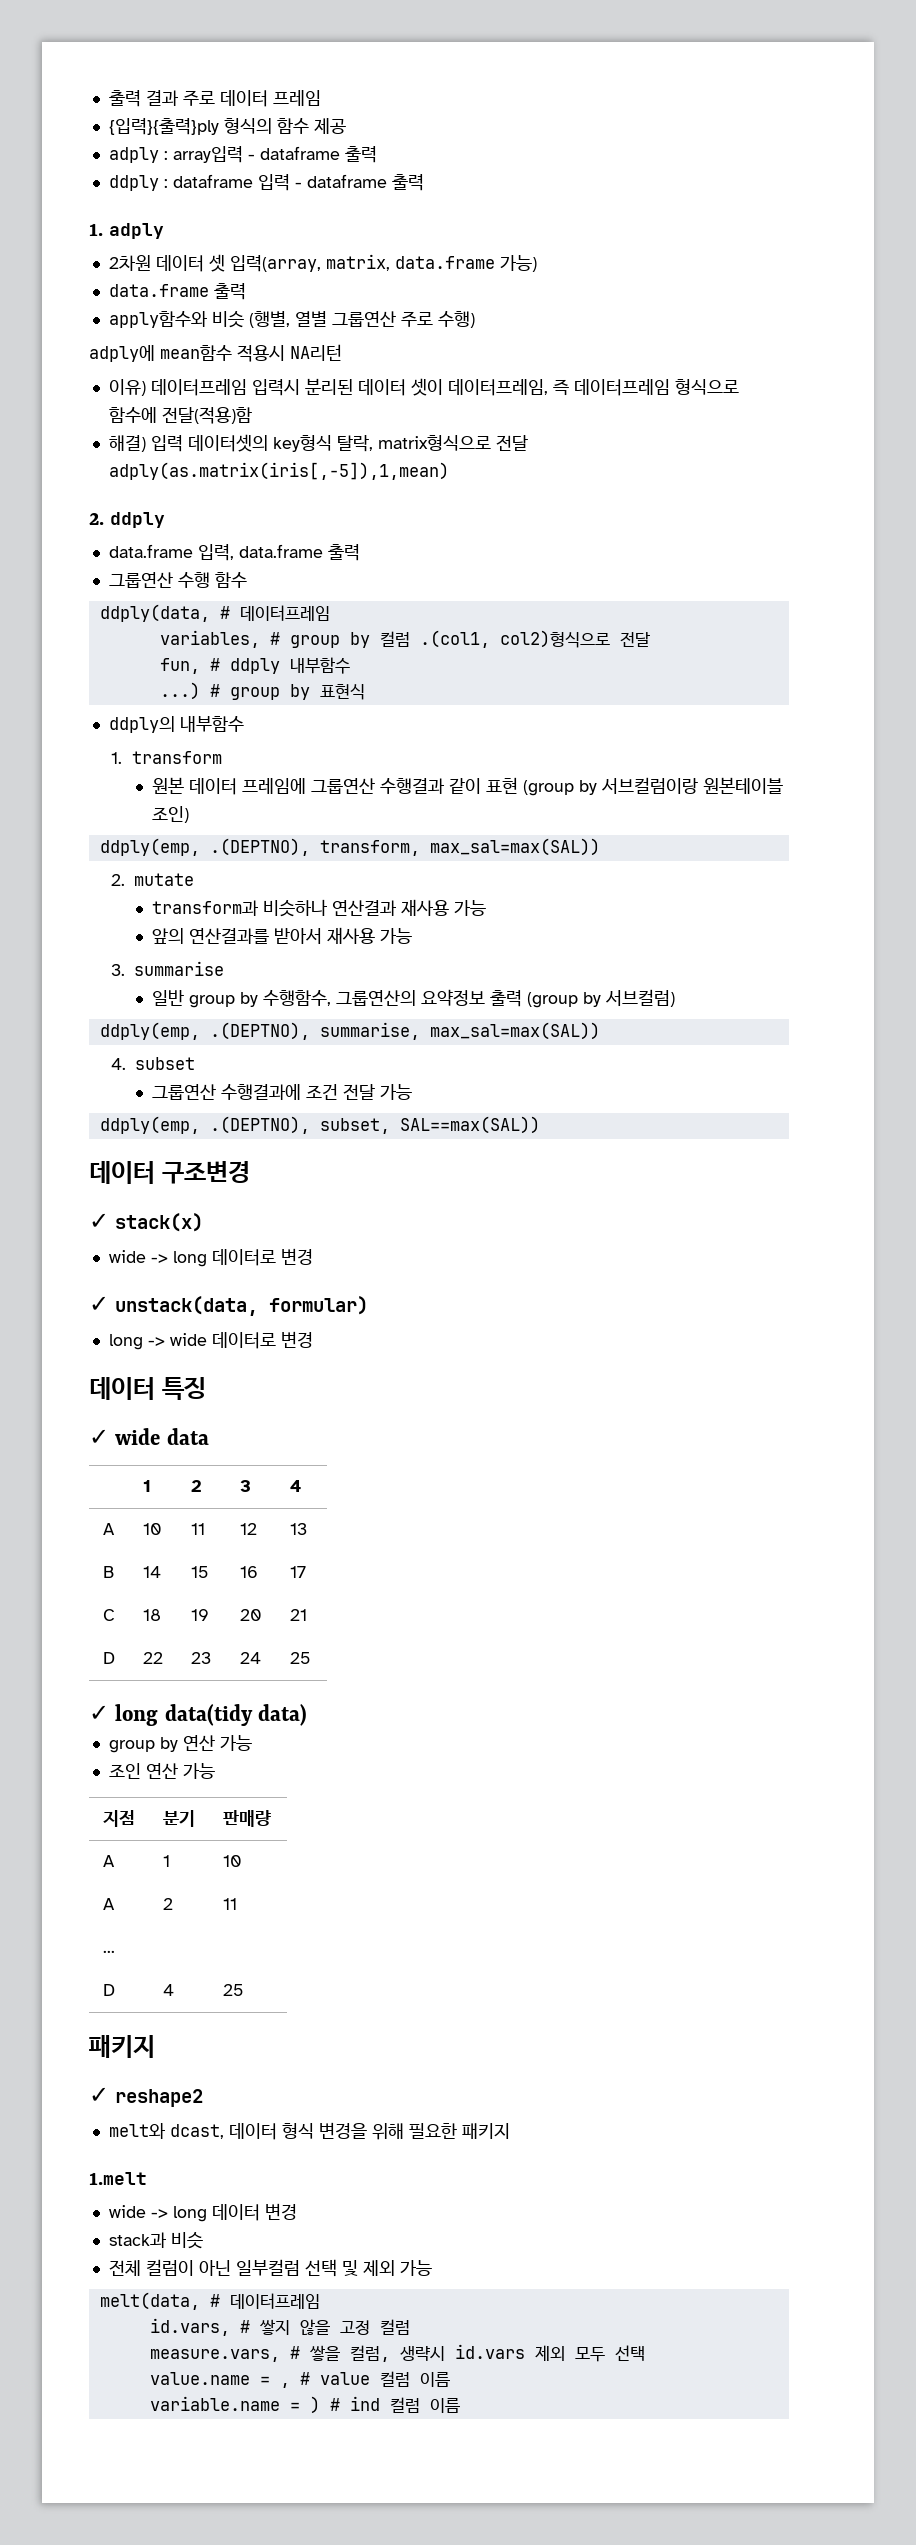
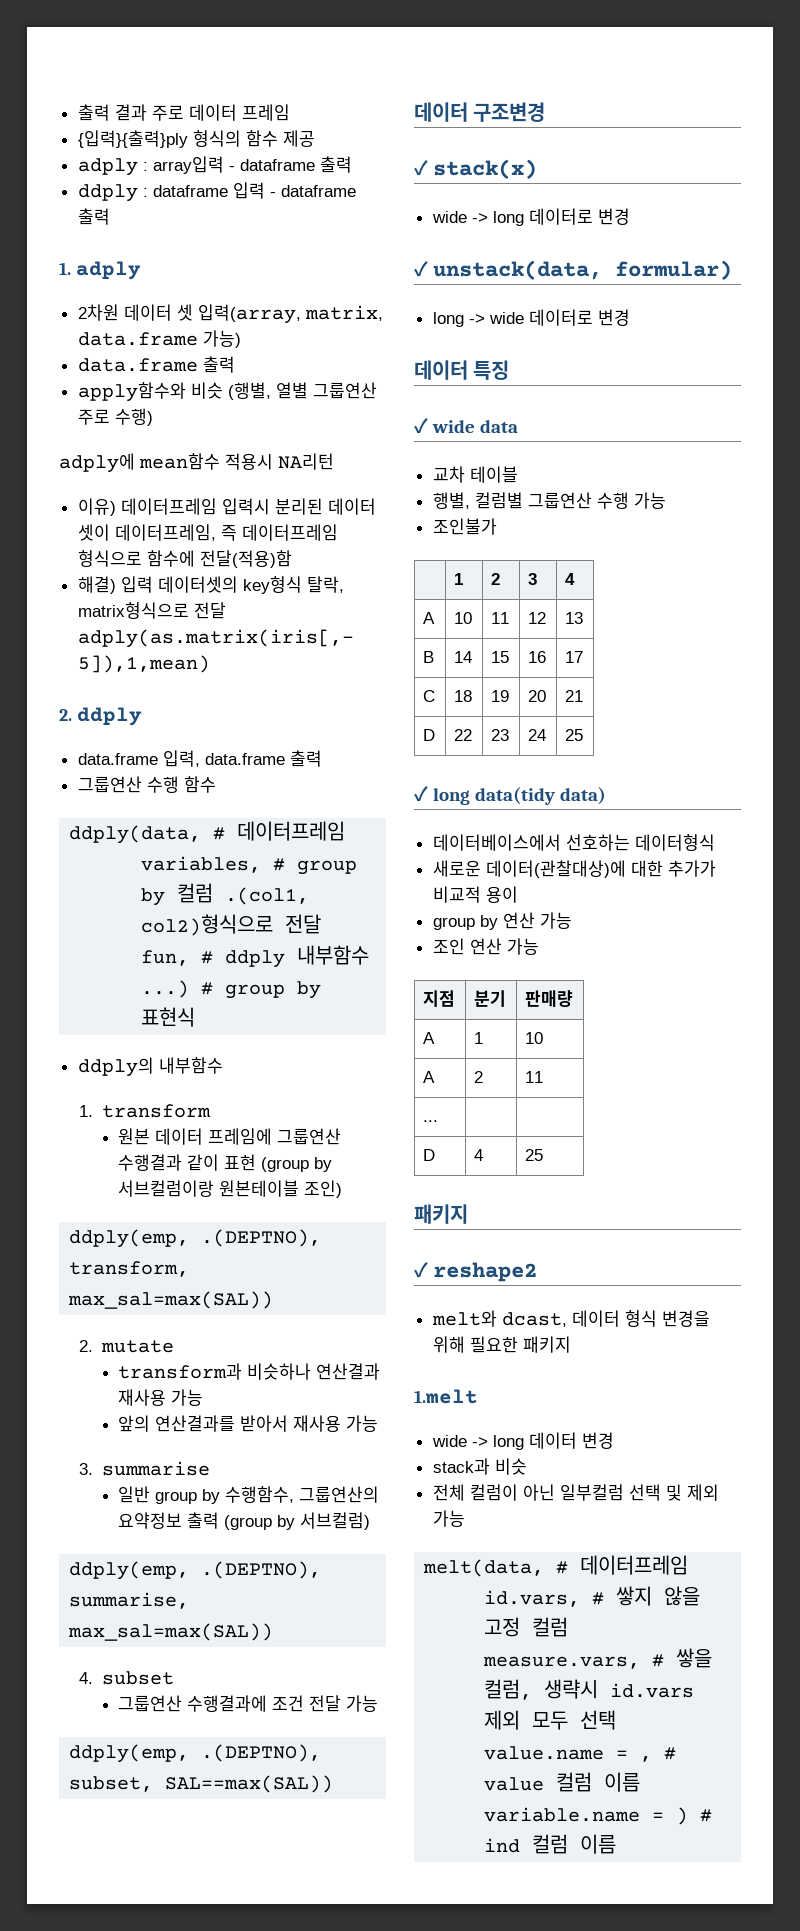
+ 교차 테이블
+ 행별, 컬럼별 그룹연산 수행 가능
+ 조인불가
+ 데이터베이스에서 선호하는 데이터형식
+ 새로운 데이터(관찰대상)에 대한 추가가 비교적 용이

